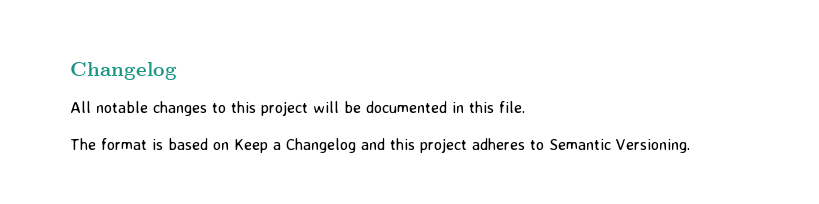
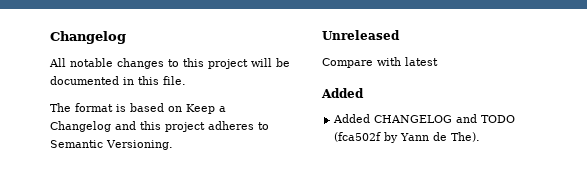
+ Unreleased
+ Compare with latest
+ Added
+ Added CHANGELOG and TODO (fca502f by Yann de The).

